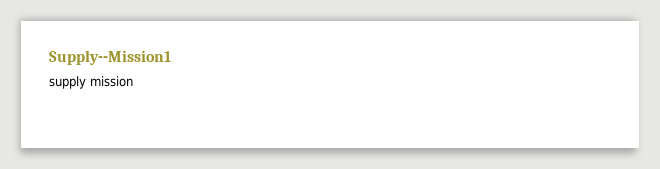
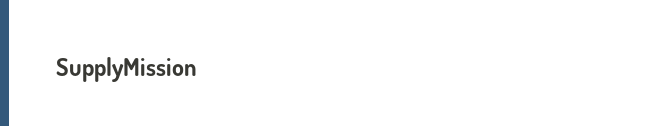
- Supply--Mission1
- supply mission
+ SupplyMission

